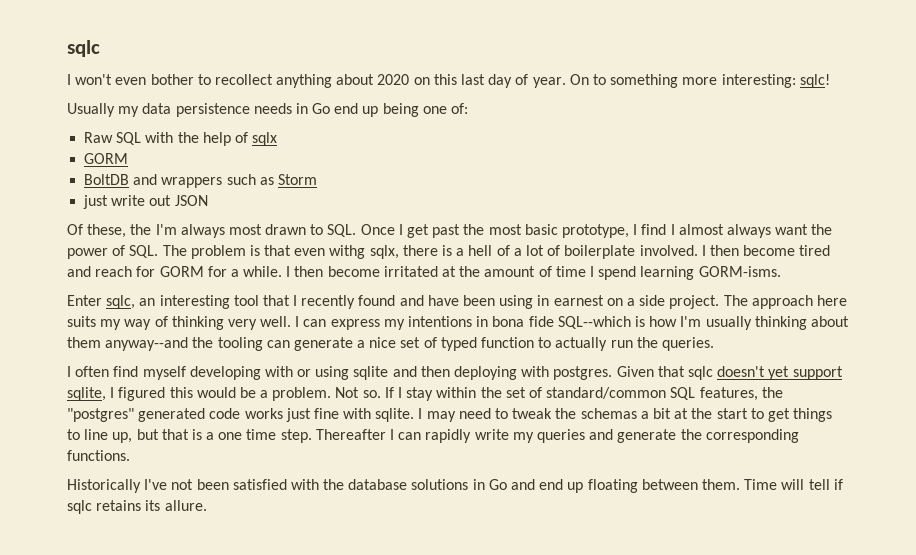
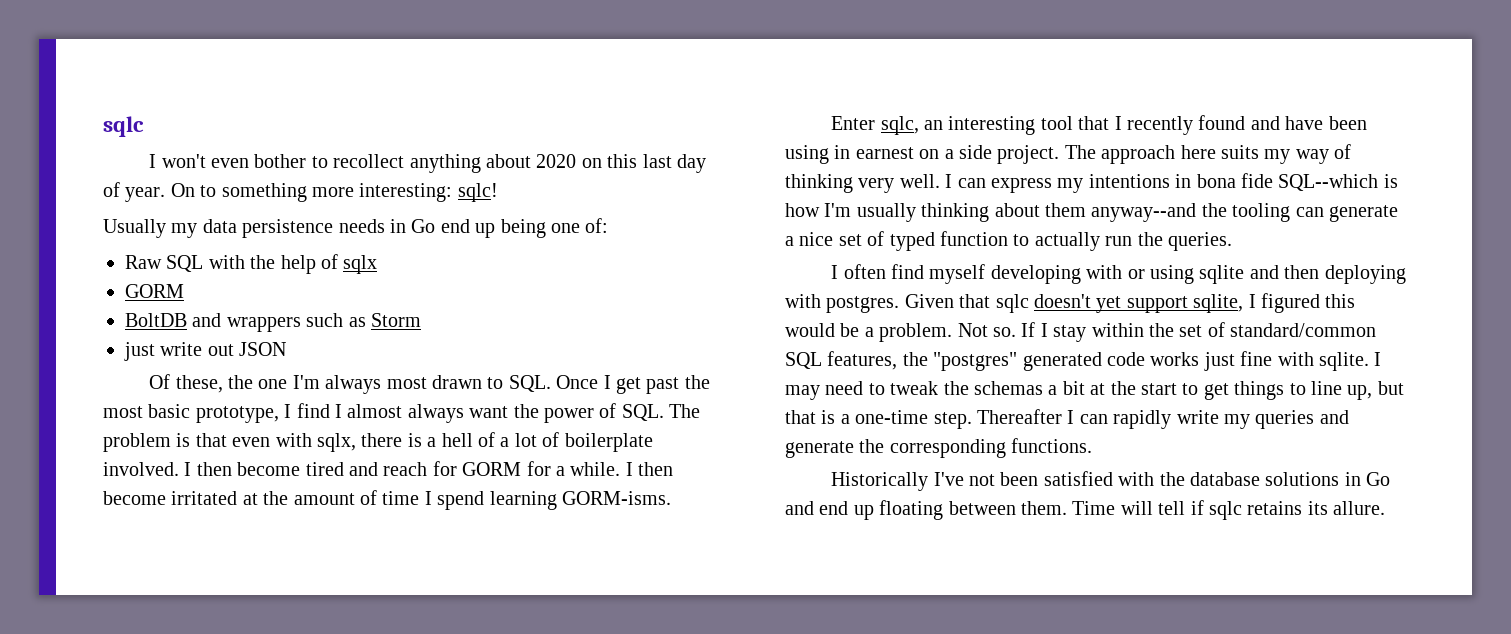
- Of these, the I'm always most drawn to SQL. Once I get past the most basic prototype, I find I almost always want the power of SQL. The problem is that even withg sqlx, there is a hell of a lot of boilerplate involved.
+ Of these, the one I'm always most drawn to SQL. Once I get past the most basic prototype, I find I almost always want the power of SQL. The problem is that even with sqlx, there is a hell of a lot of boilerplate involved.
- I may need to tweak the schemas a bit at the start to get things to line up, but that is a one time step.
+ I may need to tweak the schemas a bit at the start to get things to line up, but that is a one-time step.

